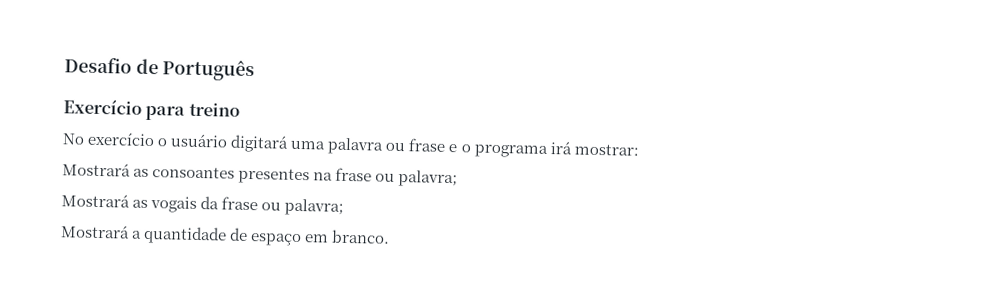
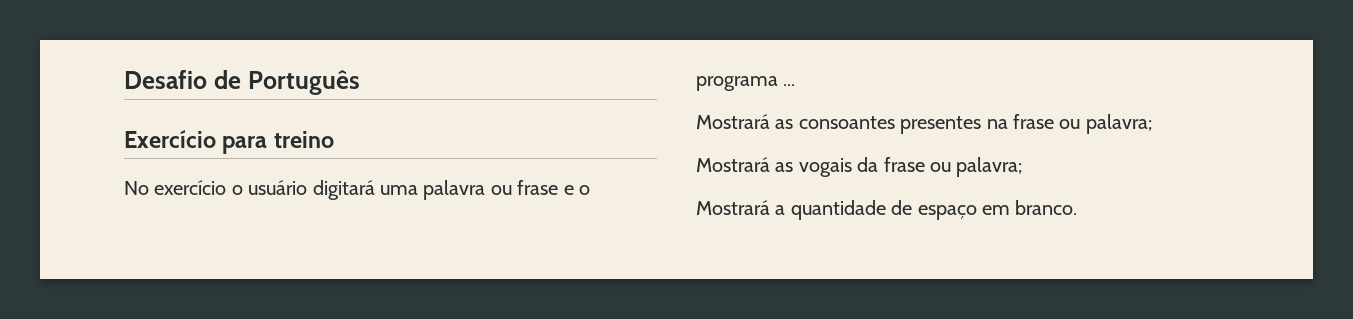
- No exercício o usuário digitará uma palavra ou frase e o programa irá mostrar:
+ No exercício o usuário digitará uma palavra ou frase e o programa ...

